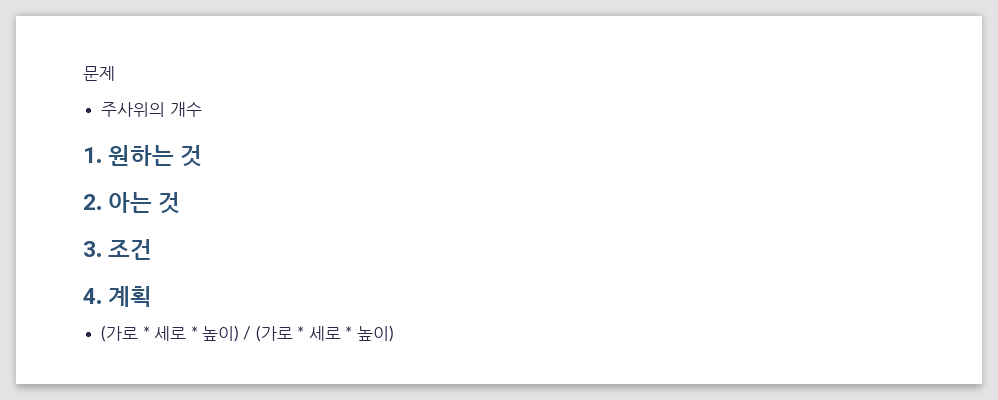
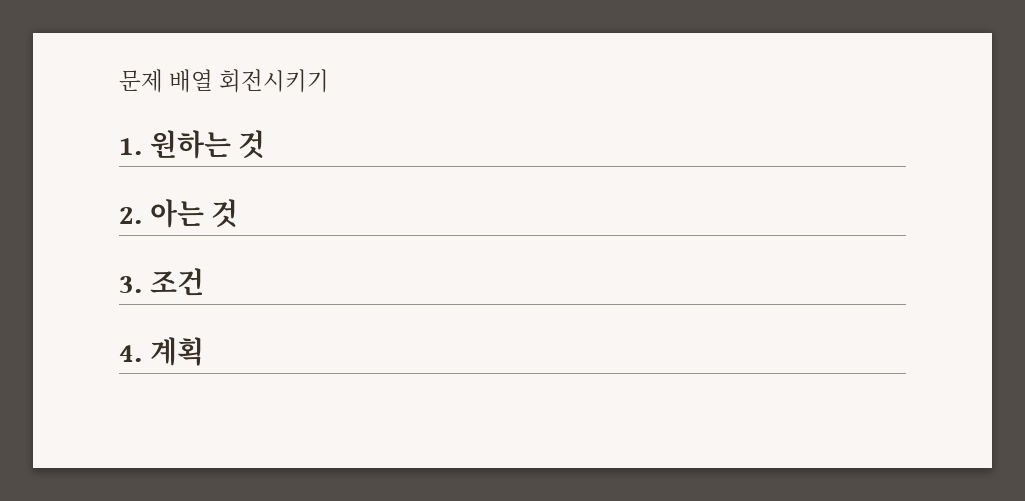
- 문제
- 주사위의 개수
+ 문제 배열 회전시키기
- (가로 * 세로 * 높이) / (가로 * 세로 * 높이)

